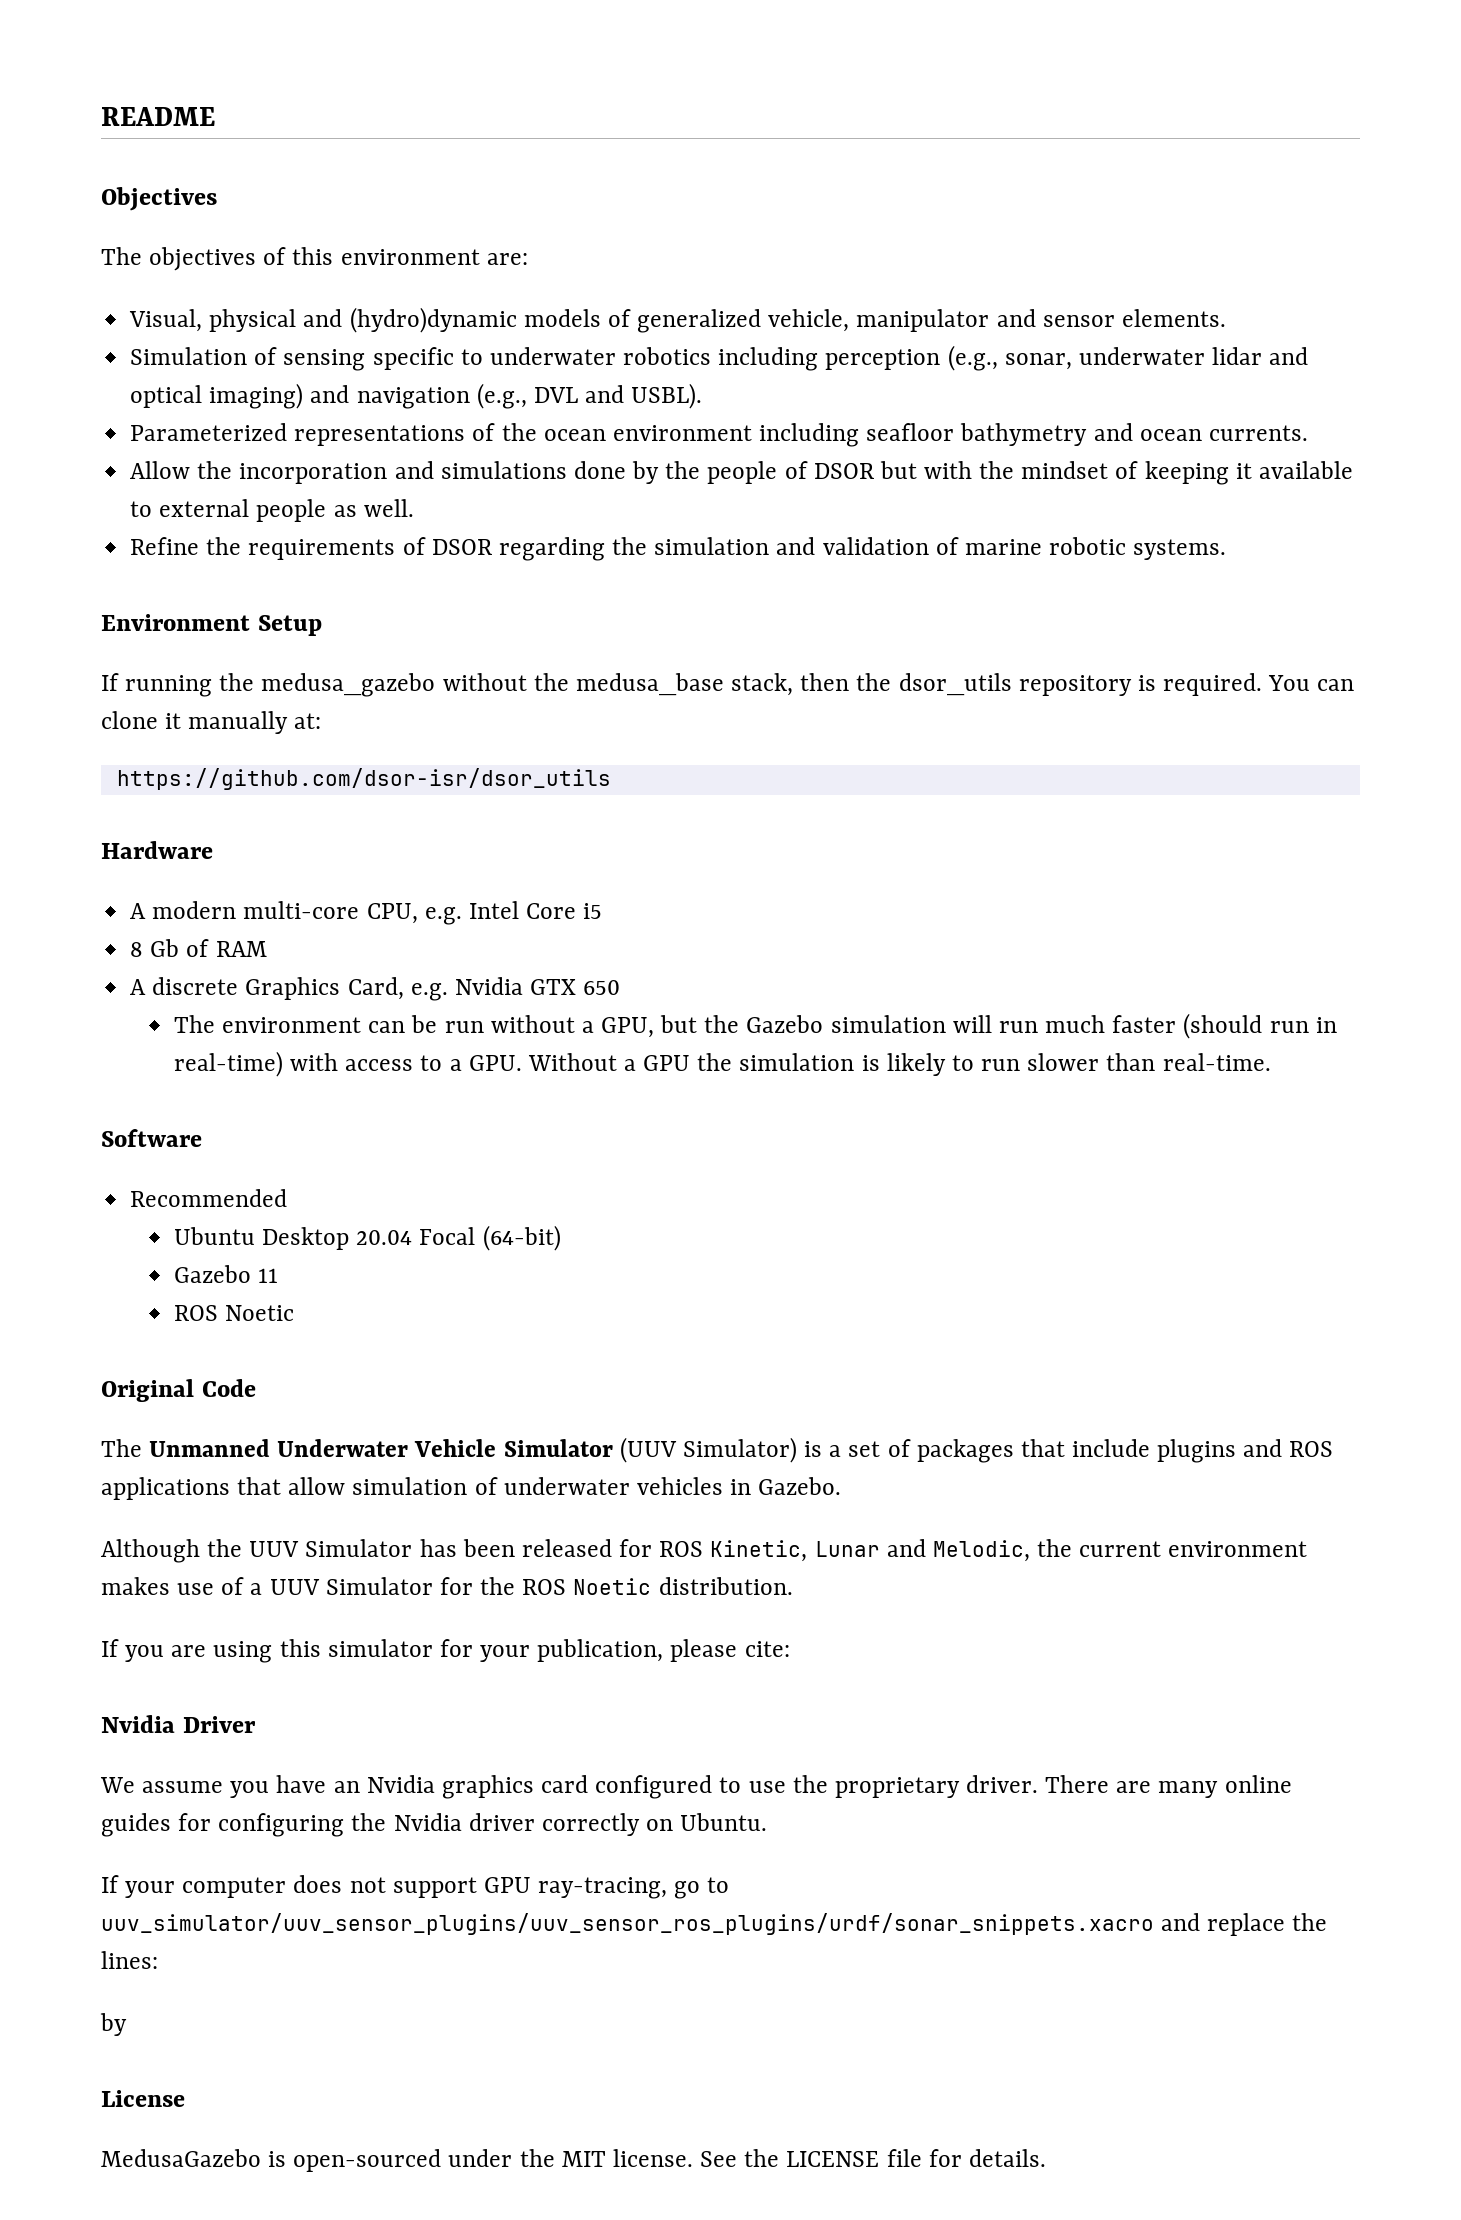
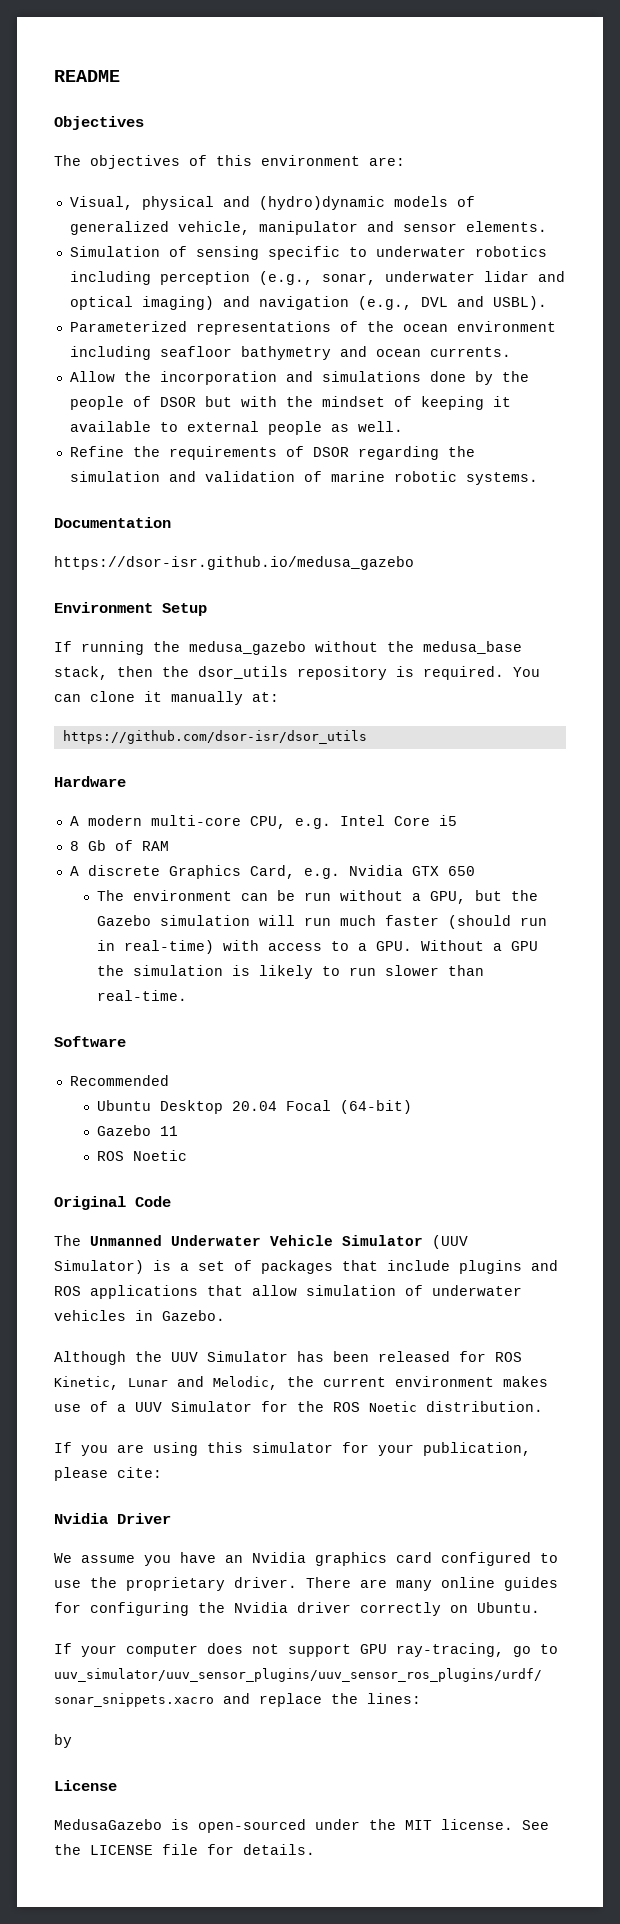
+ Documentation
+ https://dsor-isr.github.io/medusa_gazebo

